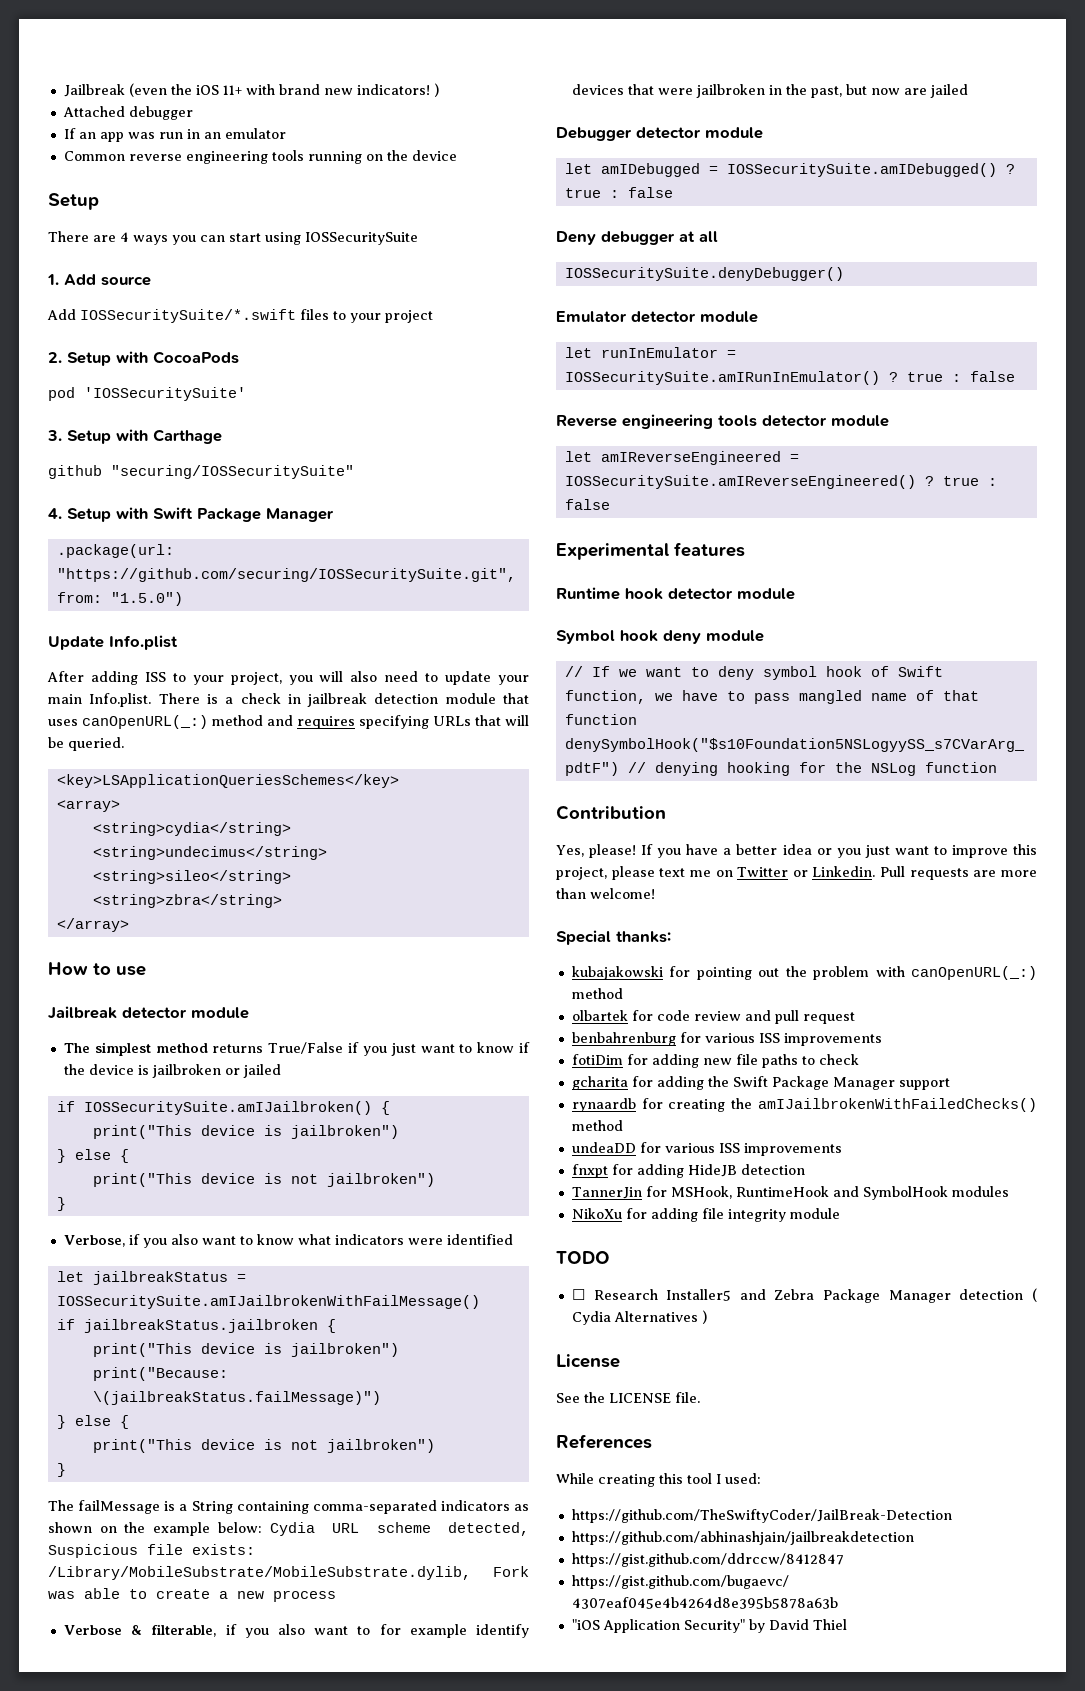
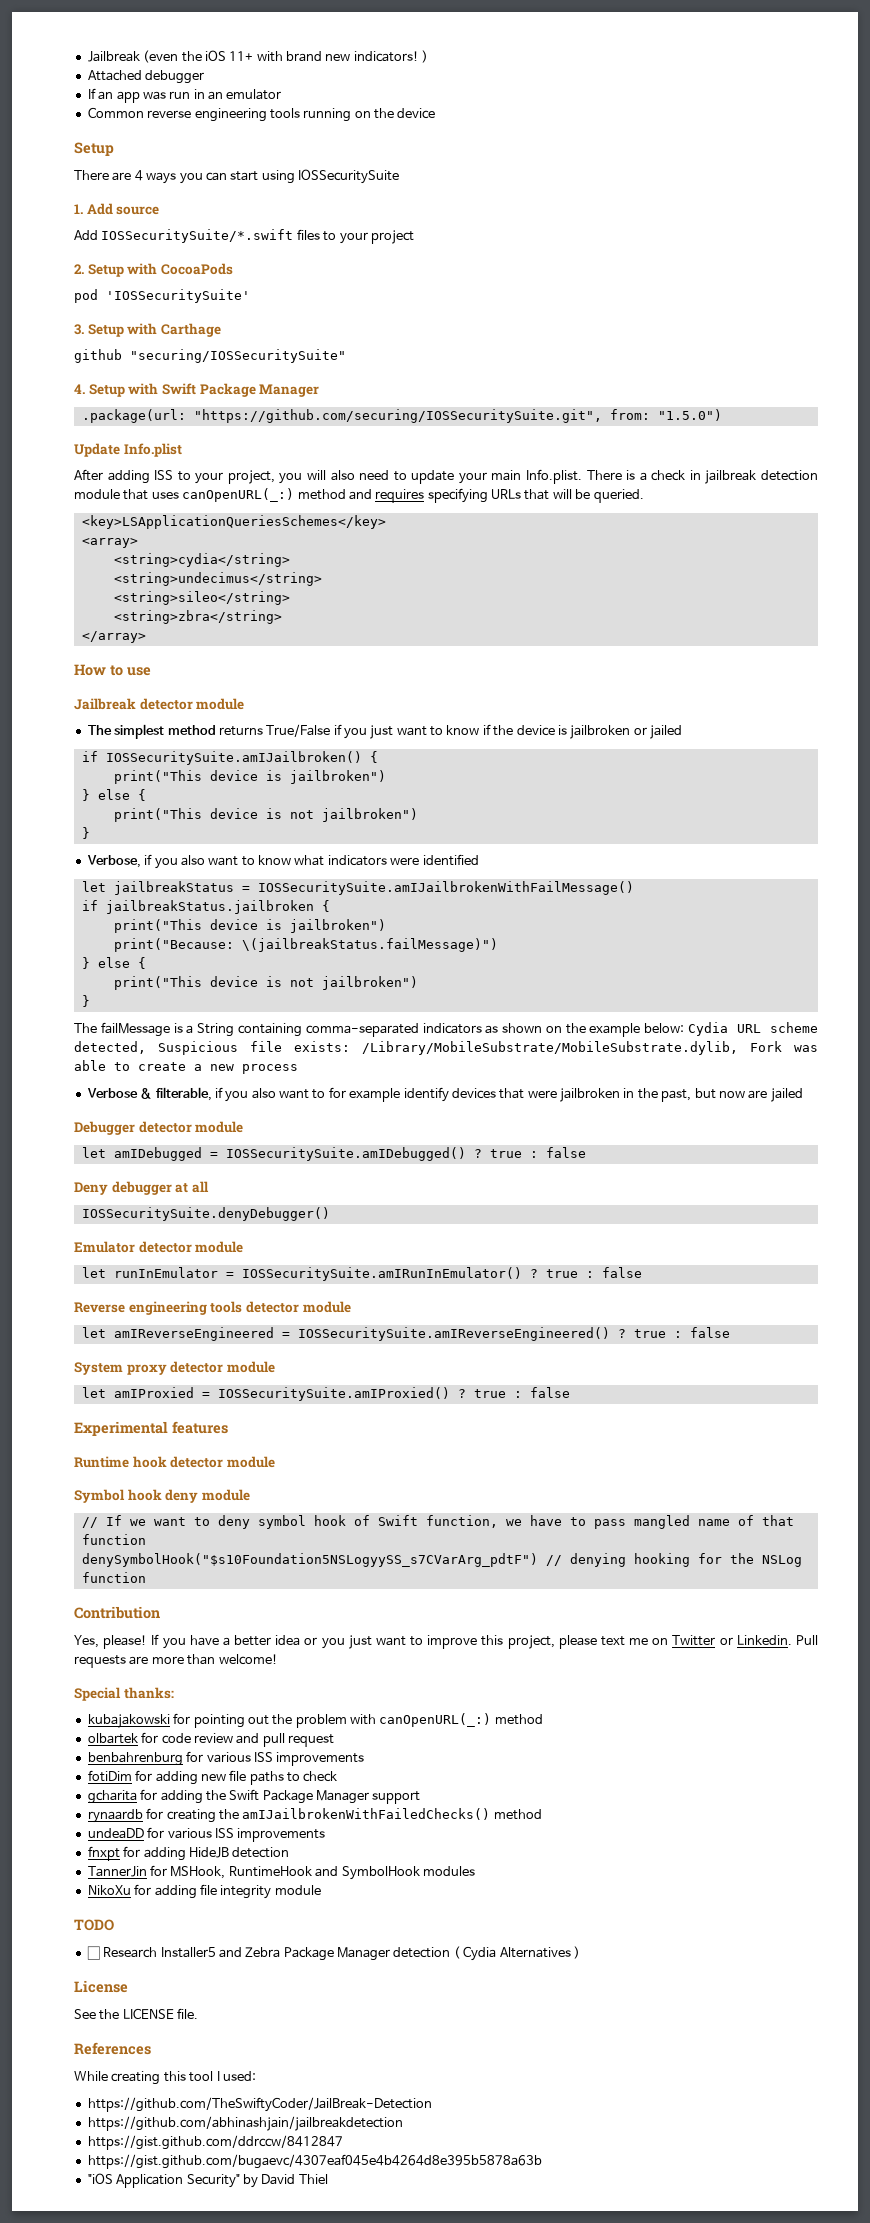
+ System proxy detector module
+ let amIProxied = IOSSecuritySuite.amIProxied() ? true : false

